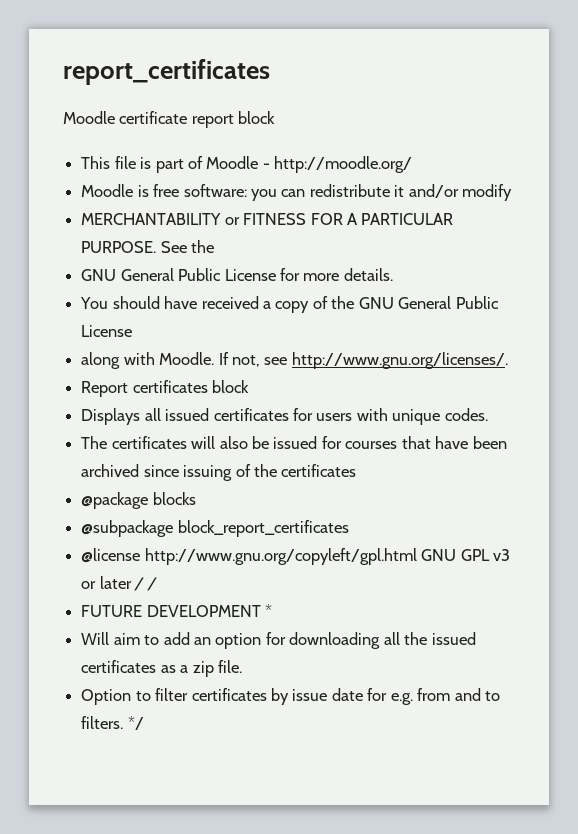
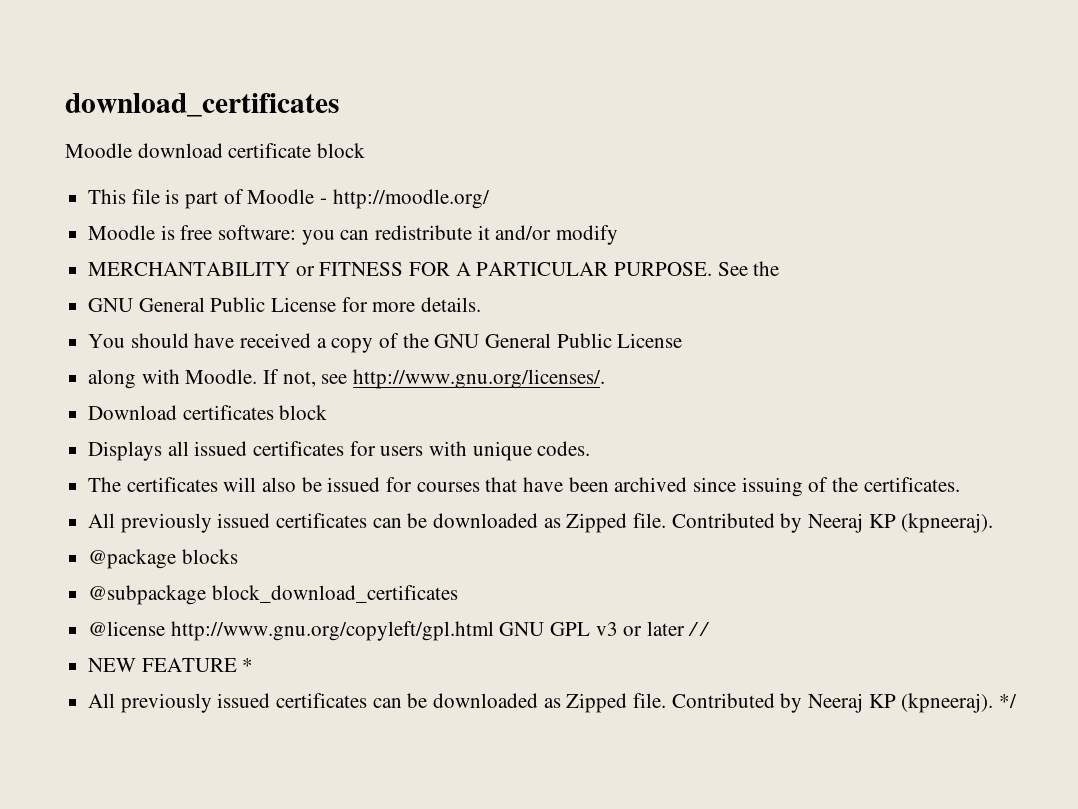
- report_certificates
- Moodle certificate report block
+ download_certificates
+ Moodle download certificate block
- Report certificates block
+ Download certificates block
- The certificates will also be issued for courses that have been archived since issuing of the certificates
+ The certificates will also be issued for courses that have been archived since issuing of the certificates.
+ All previously issued certificates can be downloaded as Zipped file. Contributed by Neeraj KP (kpneeraj).
- @subpackage block_report_certificates
+ @subpackage block_download_certificates
- FUTURE DEVELOPMENT *
- Will aim to add an option for downloading all the issued certificates as a zip file.
- Option to filter certificates by issue date for e.g. from and to filters.
+ NEW FEATURE *
+ All previously issued certificates can be downloaded as Zipped file. Contributed by Neeraj KP (kpneeraj).

